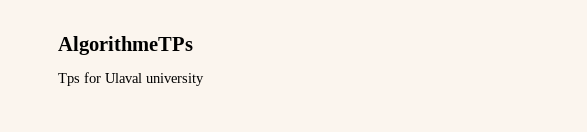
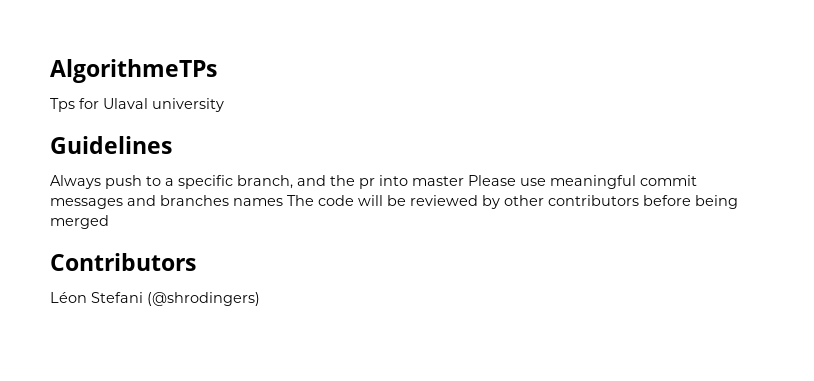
+ Guidelines
+ Always push to a specific branch, and the pr into master Please use meaningful commit messages and branches names The code will be reviewed by other contributors before being merged
+ Contributors
+ Léon Stefani (@shrodingers)

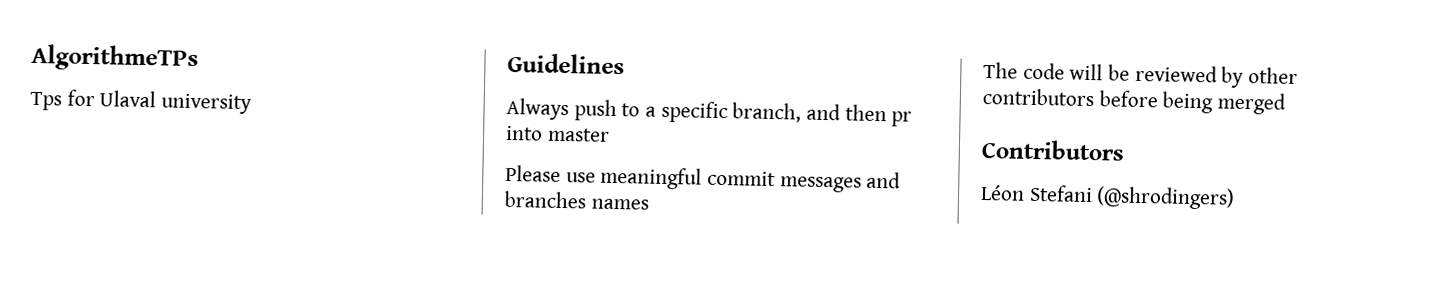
- Always push to a specific branch, and the pr into master Please use meaningful commit messages and branches names The code will be reviewed by other contributors before being merged
+ Always push to a specific branch, and then pr into master
+ Please use meaningful commit messages and branches names
+ The code will be reviewed by other contributors before being merged

